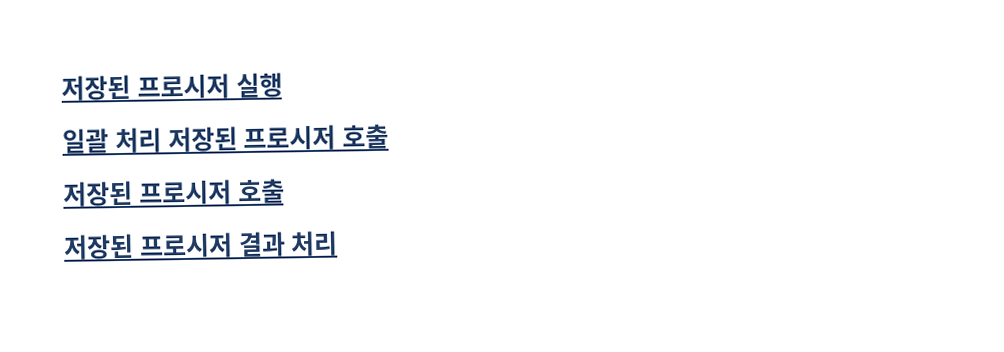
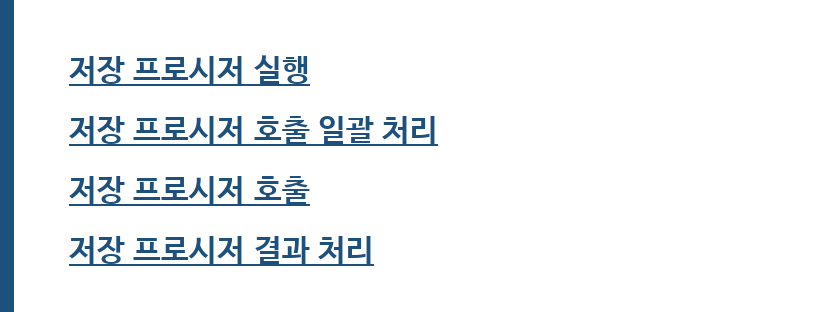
- 저장된 프로시저 실행
+ 저장 프로시저 실행
- 일괄 처리 저장된 프로시저 호출
- 저장된 프로시저 호출
- 저장된 프로시저 결과 처리
+ 저장 프로시저 호출 일괄 처리
+ 저장 프로시저 호출
+ 저장 프로시저 결과 처리

